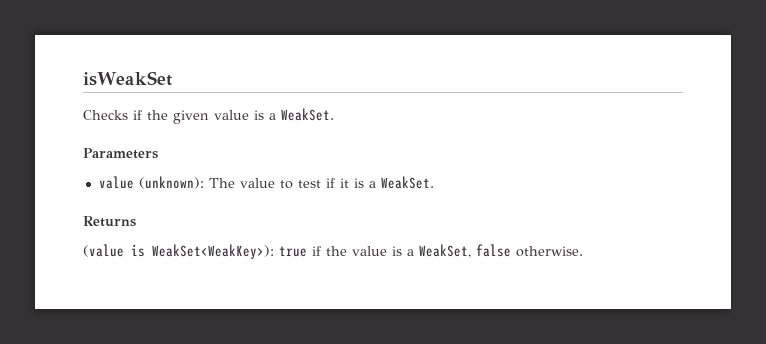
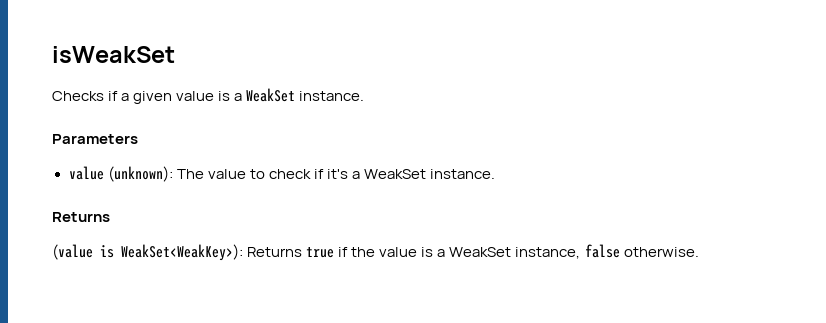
- Checks if the given value is a WeakSet.
+ Checks if a given value is a WeakSet instance.
- value (unknown): The value to test if it is a WeakSet.
+ value (unknown): The value to check if it's a WeakSet instance.
- (value is WeakSet<WeakKey>): true if the value is a WeakSet, false otherwise.
+ (value is WeakSet<WeakKey>): Returns true if the value is a WeakSet instance, false otherwise.

